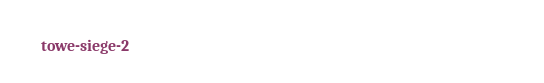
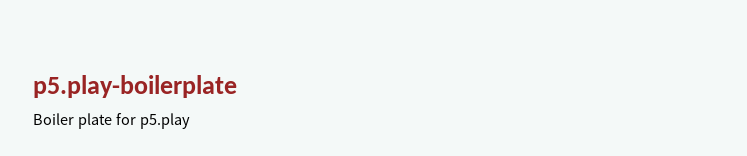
- towe-siege-2
+ p5.play-boilerplate
+ Boiler plate for p5.play

